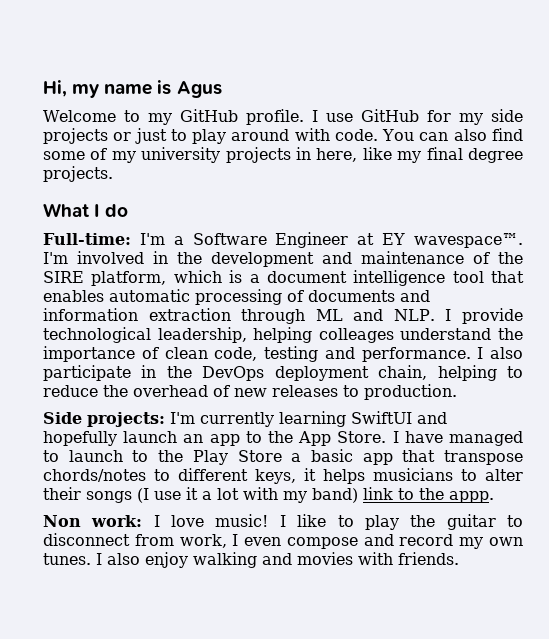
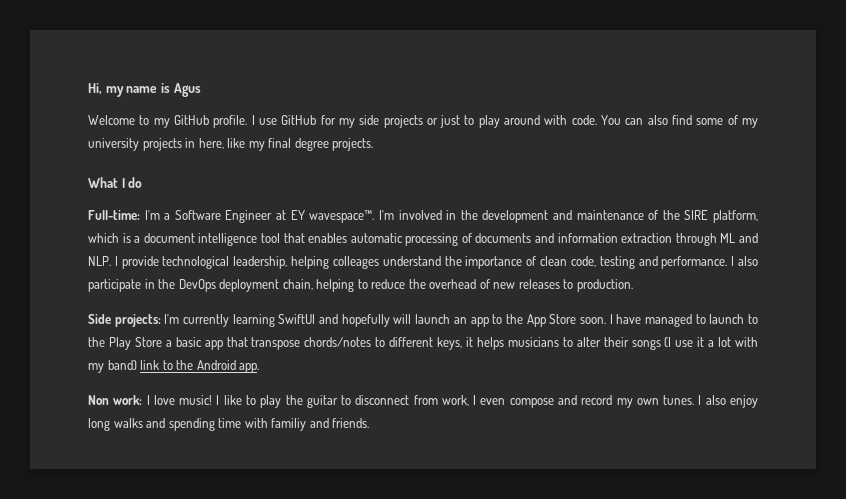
- Side projects: I'm currently learning SwiftUI and hopefully launch an app to the App Store.
+ Side projects: I'm currently learning SwiftUI and hopefully will launch an app to the App Store soon.
- I have managed to launch to the Play Store a basic app that transpose chords/notes to different keys, it helps musicians to alter their songs (I use it a lot with my band) link to the appp.
+ I have managed to launch to the Play Store a basic app that transpose chords/notes to different keys, it helps musicians to alter their songs (I use it a lot with my band) link to the Android app.
- I also enjoy walking and movies with friends.
+ I also enjoy long walks and spending time with familiy and friends.

